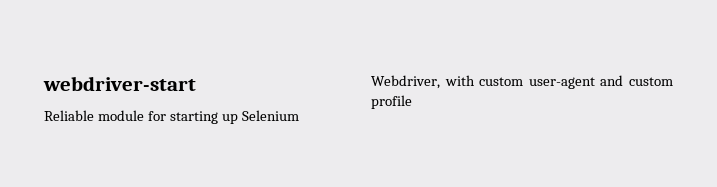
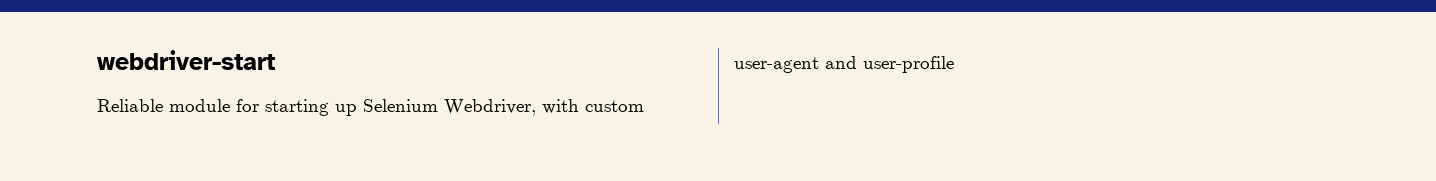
- Reliable module for starting up Selenium Webdriver, with custom user-agent and custom profile
+ Reliable module for starting up Selenium Webdriver, with custom user-agent and user-profile

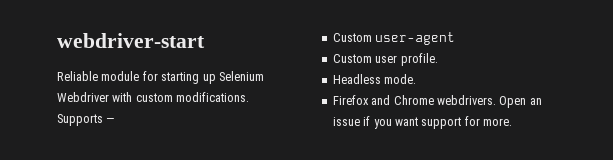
- Reliable module for starting up Selenium Webdriver, with custom user-agent and user-profile
+ Reliable module for starting up Selenium Webdriver with custom modifications. Supports —
+ Custom user-agent
+ Custom user profile.
+ Headless mode.
+ Firefox and Chrome webdrivers. Open an issue if you want support for more.

